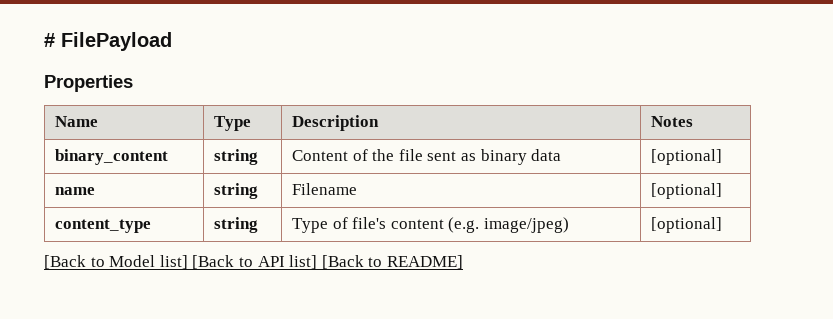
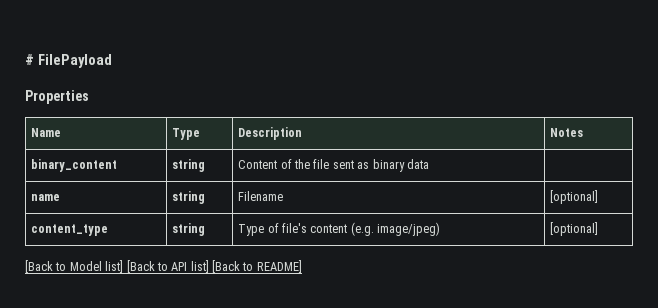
- binary_content | string | Content of the file sent as binary data | [optional]
+ binary_content | string | Content of the file sent as binary data |

